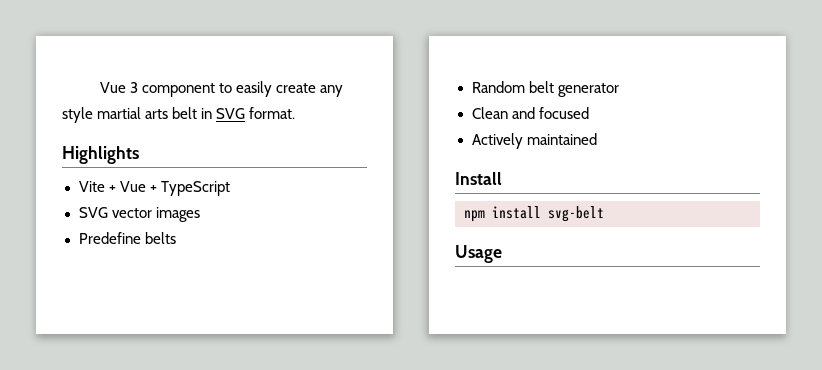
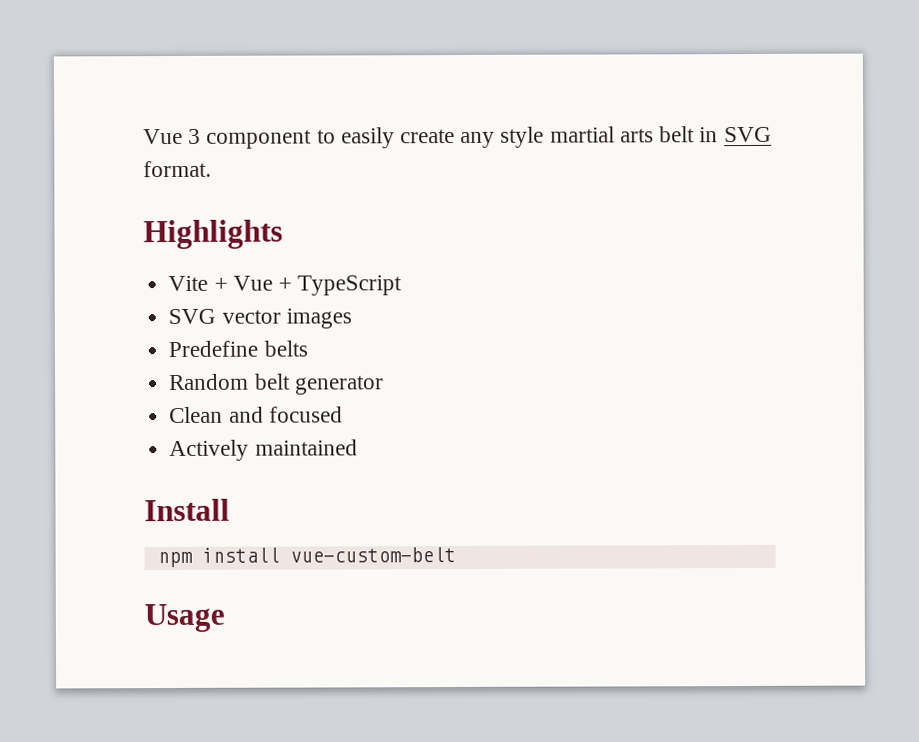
- npm install svg-belt
+ npm install vue-custom-belt

